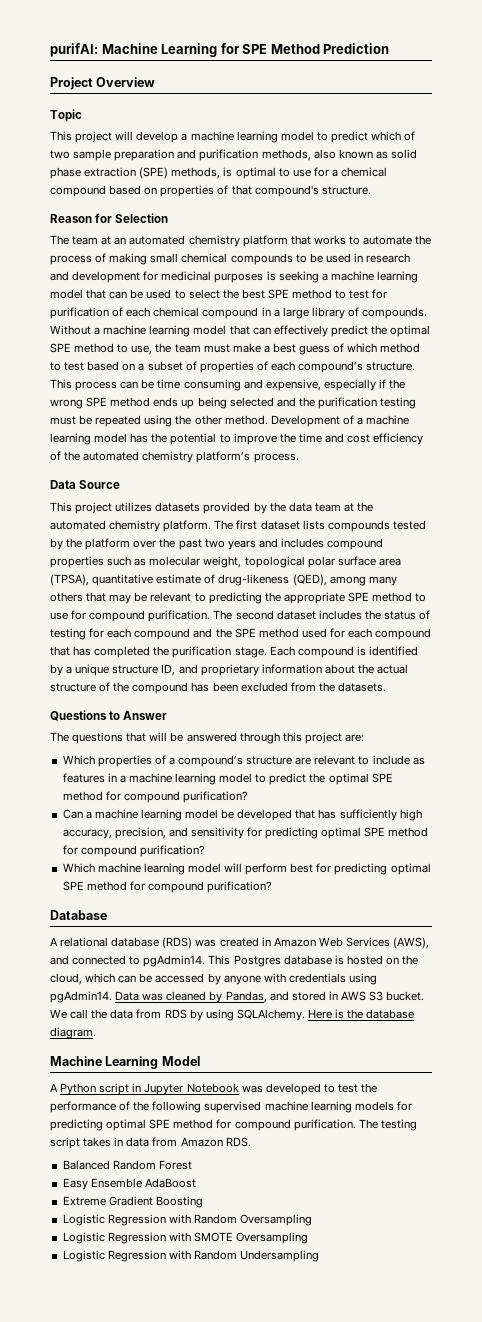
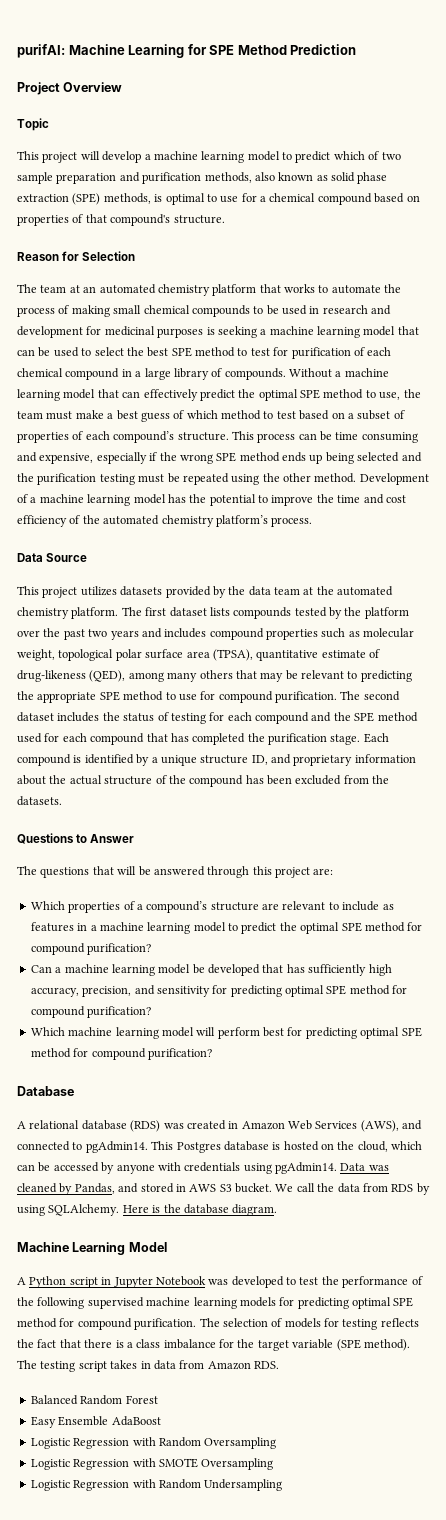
- The testing script takes in data from Amazon RDS.
+ The selection of models for testing reflects the fact that there is a class imbalance for the target variable (SPE method). The testing script takes in data from Amazon RDS.
- Extreme Gradient Boosting

